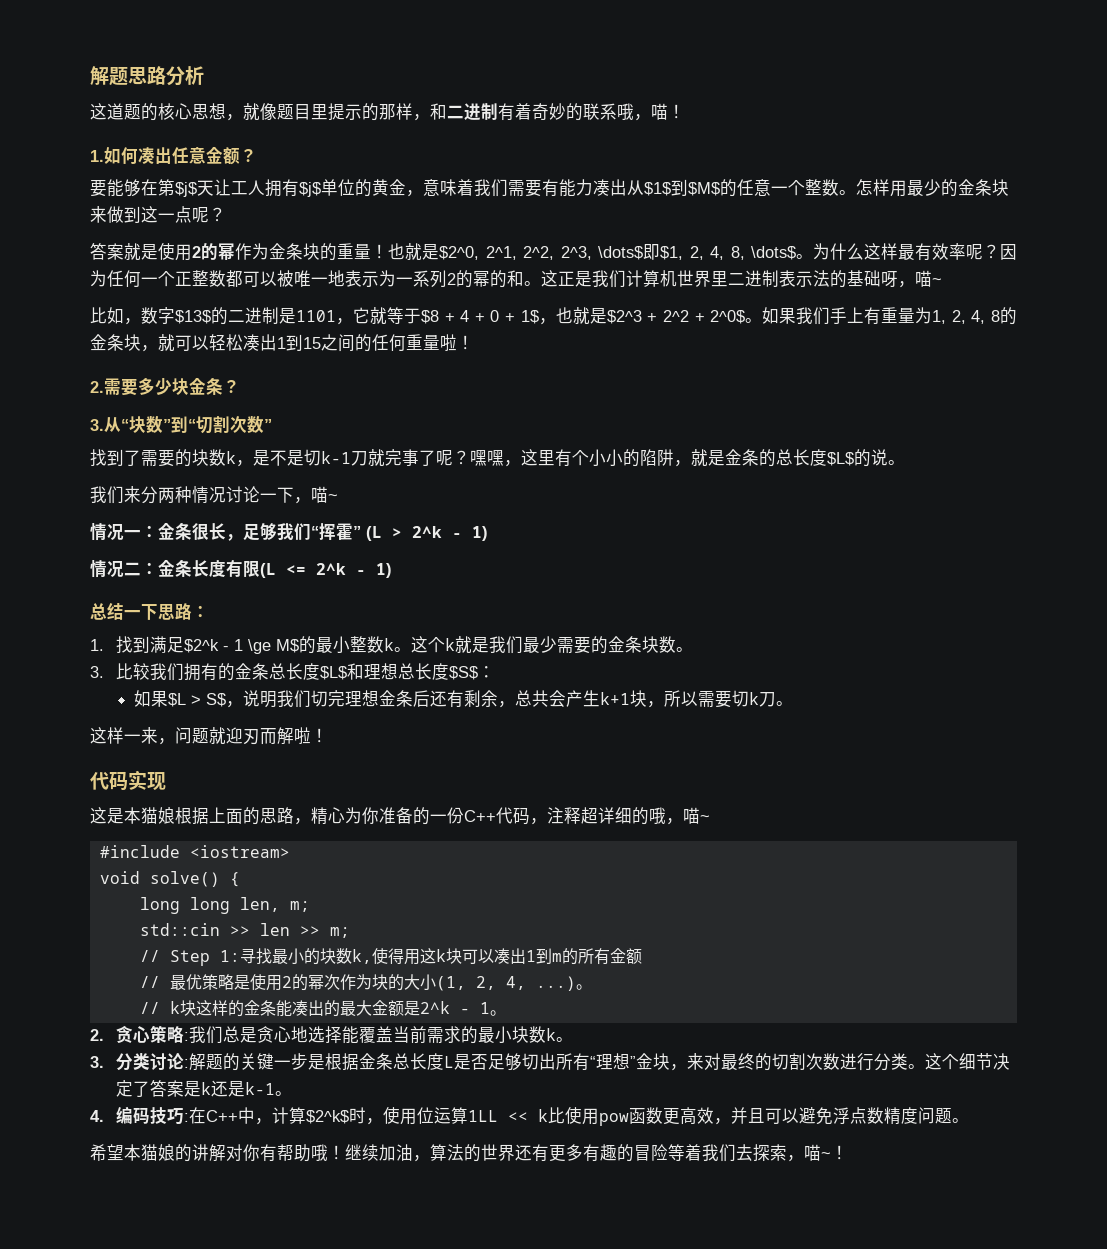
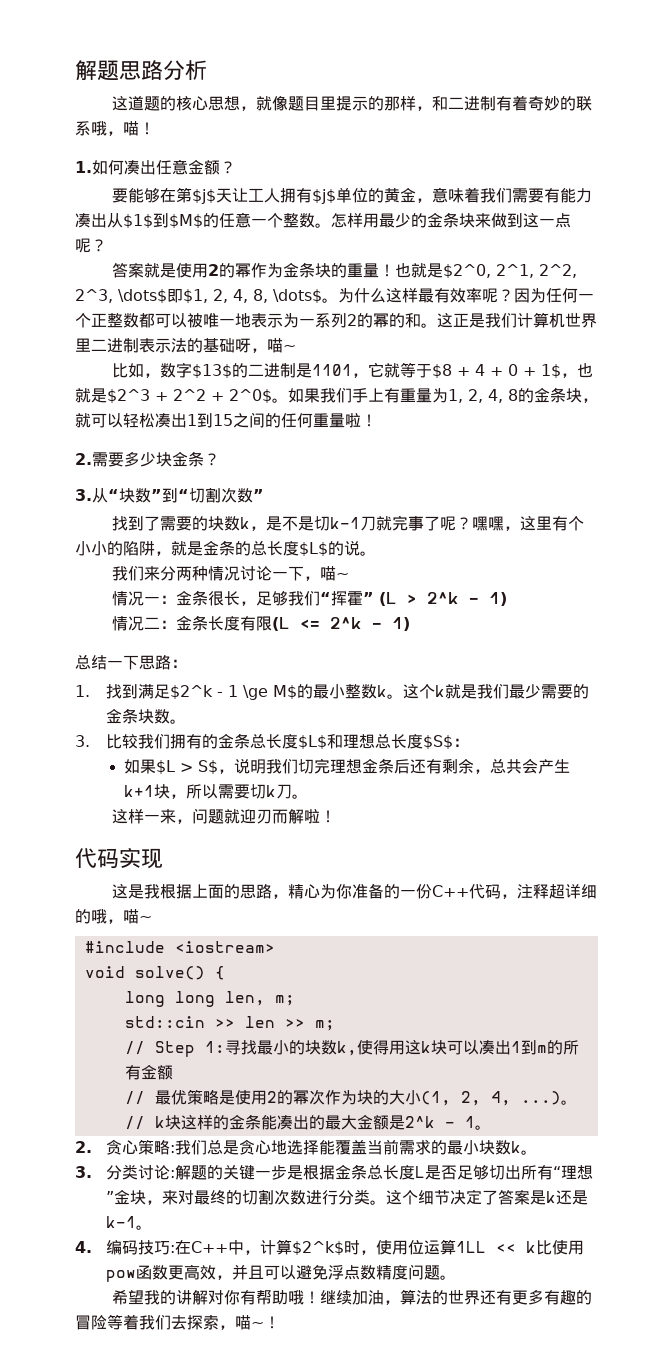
- 这是本猫娘根据上面的思路，精心为你准备的一份C++代码，注释超详细的哦，喵~
+ 这是我根据上面的思路，精心为你准备的一份C++代码，注释超详细的哦，喵~
- 希望本猫娘的讲解对你有帮助哦！
+ 希望我的讲解对你有帮助哦！

